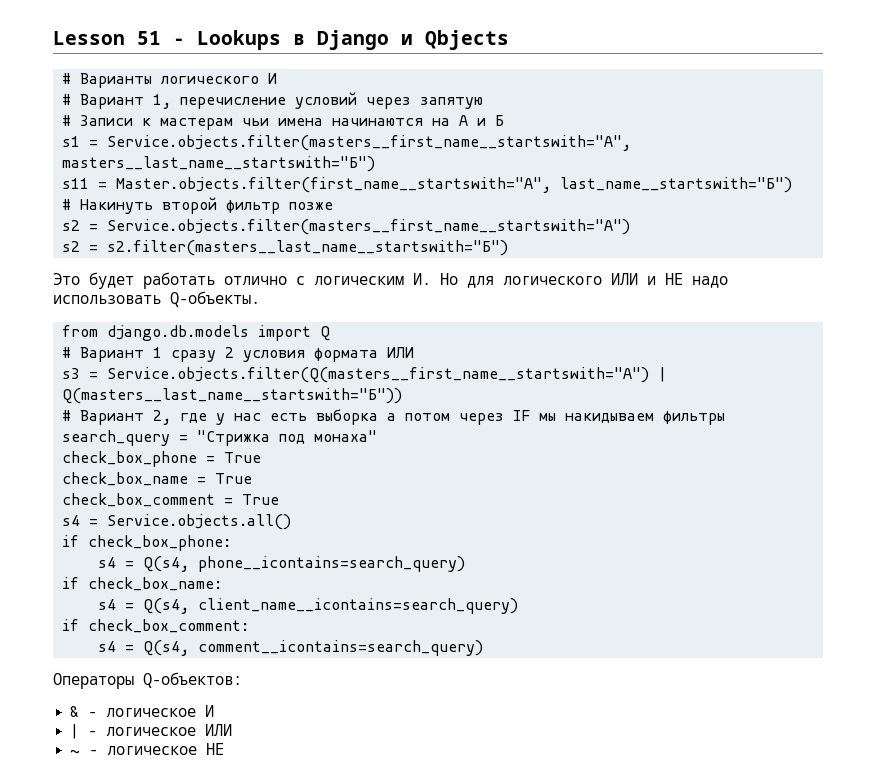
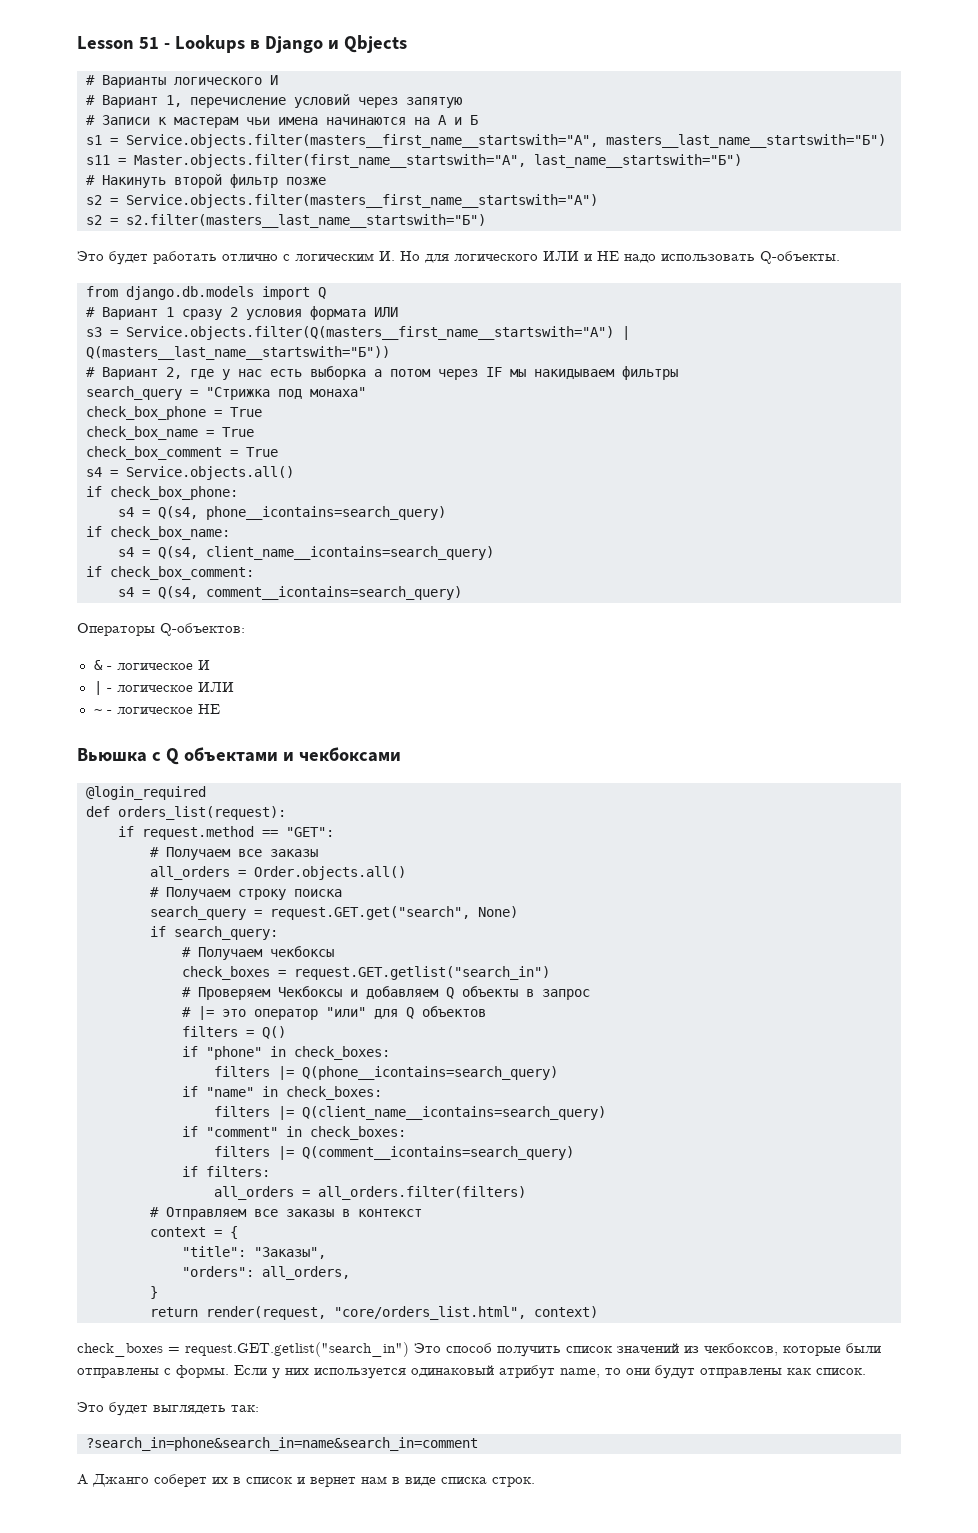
+ Вьюшка с Q объектами и чекбоксами
+ @login_required
+ def orders_list(request):
+ if request.method == "GET":
+ # Получаем все заказы
+ all_orders = Order.objects.all()
+ # Получаем строку поиска
+ search_query = request.GET.get("search", None)
+ if search_query:
+ # Получаем чекбоксы
+ check_boxes = request.GET.getlist("search_in")
+ # Проверяем Чекбоксы и добавляем Q объекты в запрос
+ # |= это оператор "или" для Q объектов
+ filters = Q()
+ if "phone" in check_boxes:
+ filters |= Q(phone__icontains=search_query)
+ if "name" in check_boxes:
+ filters |= Q(client_name__icontains=search_query)
+ if "comment" in check_boxes:
+ filters |= Q(comment__icontains=search_query)
+ if filters:
+ all_orders = all_orders.filter(filters)
+ # Отправляем все заказы в контекст
+ context = {
+ "title": "Заказы",
+ "orders": all_orders,
+ }
+ return render(request, "core/orders_list.html", context)
+ check_boxes = request.GET.getlist("search_in") Это способ получить список значений из чекбоксов, которые были отправлены с формы. Если у них используется одинаковый атрибут name, то они будут отправлены как список.
+ Это будет выглядеть так:
+ ?search_in=phone&search_in=name&search_in=comment
+ А Джанго соберет их в список и вернет нам в виде списка строк.

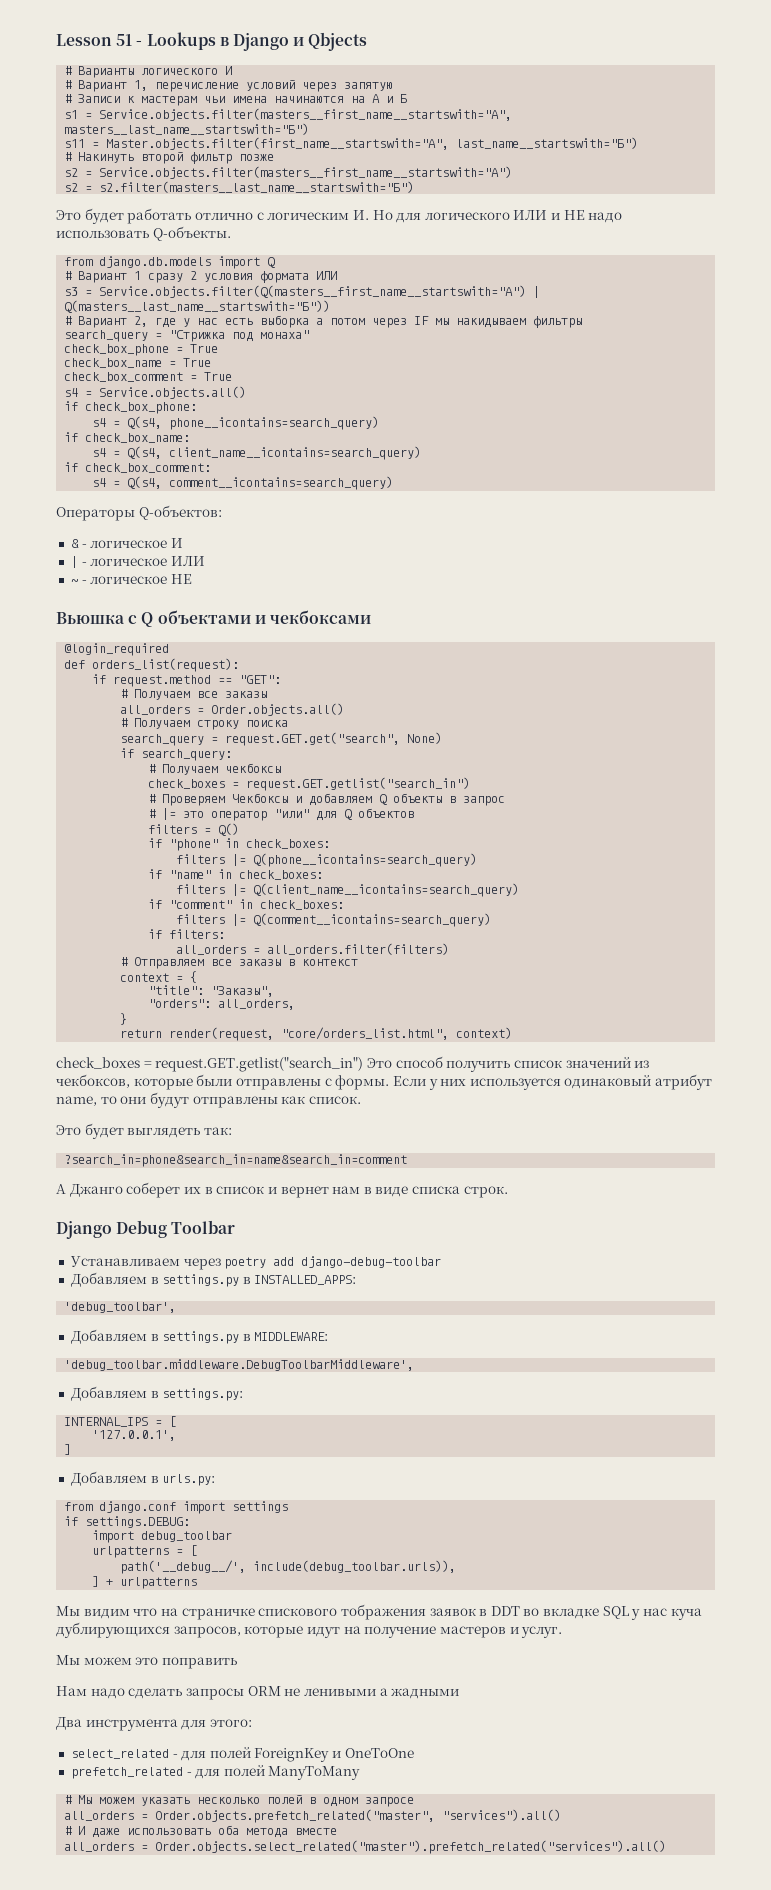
+ Django Debug Toolbar
+ Устанавливаем через poetry add django-debug-toolbar
+ Добавляем в settings.py в INSTALLED_APPS:
+ 'debug_toolbar',
+ Добавляем в settings.py в MIDDLEWARE:
+ 'debug_toolbar.middleware.DebugToolbarMiddleware',
+ Добавляем в settings.py:
+ INTERNAL_IPS = [
+ '127.0.0.1',
+ ]
+ Добавляем в urls.py:
+ from django.conf import settings
+ if settings.DEBUG:
+ import debug_toolbar
+ urlpatterns = [
+ path('__debug__/', include(debug_toolbar.urls)),
+ ] + urlpatterns
+ Мы видим что на страничке спискового тображения заявок в DDT во вкладке SQL у нас куча дублирующихся запросов, которые идут на получение мастеров и услуг.
+ Мы можем это поправить
+ Нам надо сделать запросы ORM не ленивыми а жадными
+ Два инструмента для этого:
+ select_related - для полей ForeignKey и OneToOne
+ prefetch_related - для полей ManyToMany
+ # Мы можем указать несколько полей в одном запросе
+ all_orders = Order.objects.prefetch_related("master", "services").all()
+ # И даже использовать оба метода вместе
+ all_orders = Order.objects.select_related("master").prefetch_related("services").all()

